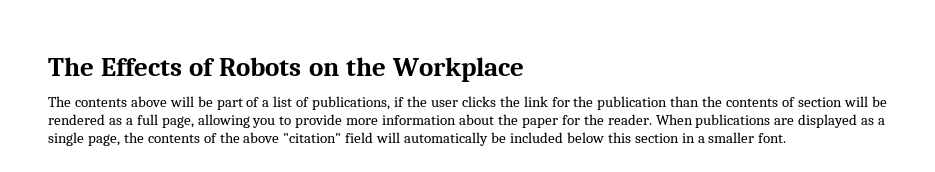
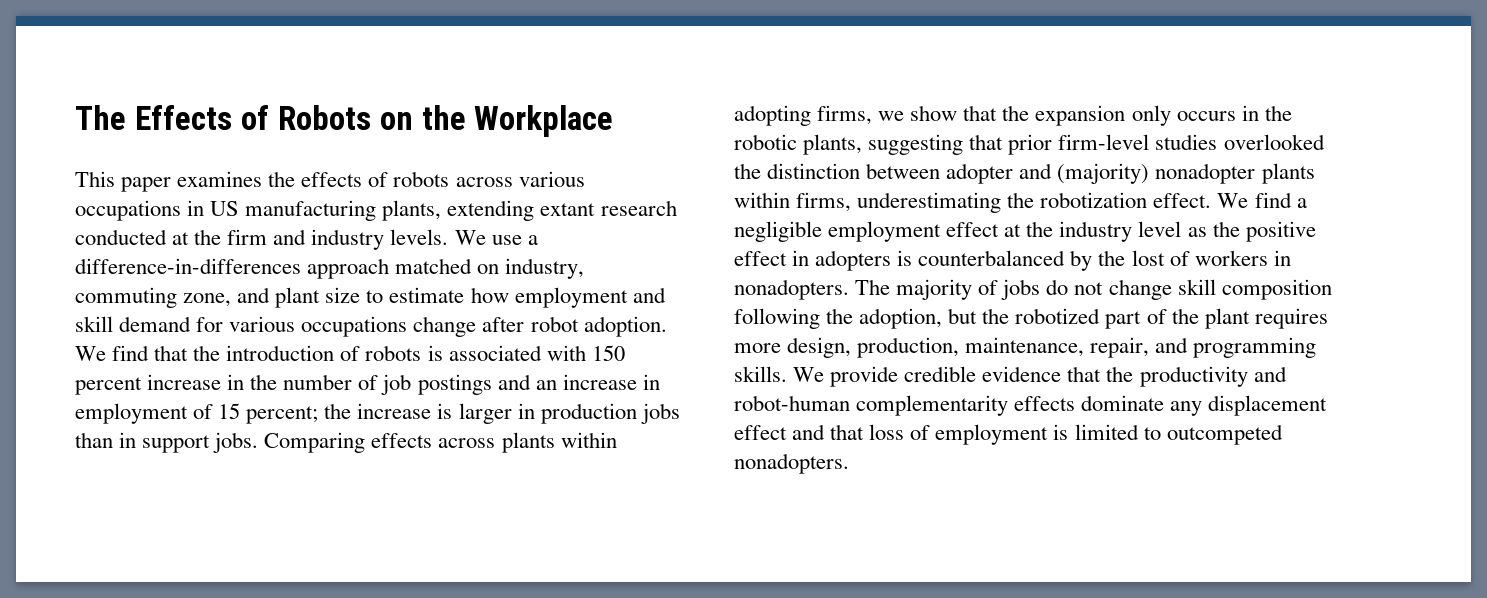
- The contents above will be part of a list of publications, if the user clicks the link for the publication than the contents of section will be rendered as a full page, allowing you to provide more information about the paper for the reader. When publications are displayed as a single page, the contents of the above "citation" field will automatically be included below this section in a smaller font.
+ This paper examines the effects of robots across various occupations in US manufacturing plants, extending extant research conducted at the firm and industry levels. We use a difference-in-differences approach matched on industry, commuting zone, and plant size to estimate how employment and skill demand for various occupations change after robot adoption. We find that the introduction of robots is associated with 150 percent increase in the number of job postings and an increase in employment of 15 percent; the increase is larger in production jobs than in support jobs. Comparing effects across plants within adopting firms, we show that the expansion only occurs in the robotic plants, suggesting that prior firm-level studies overlooked the distinction between adopter and (majority) nonadopter plants within firms, underestimating the robotization effect. We find a negligible employment effect at the industry level as the positive effect in adopters is counterbalanced by the lost of workers in nonadopters. The majority of jobs do not change skill composition following the adoption, but the robotized part of the plant requires more design, production, maintenance, repair, and programming skills. We provide credible evidence that the productivity and robot-human complementarity effects dominate any displacement effect and that loss of employment is limited to outcompeted nonadopters.

